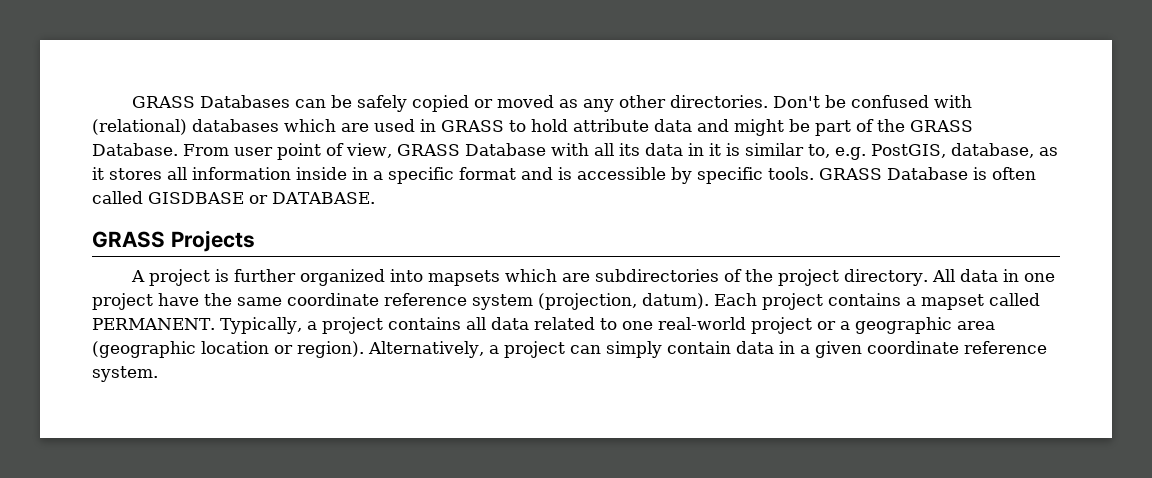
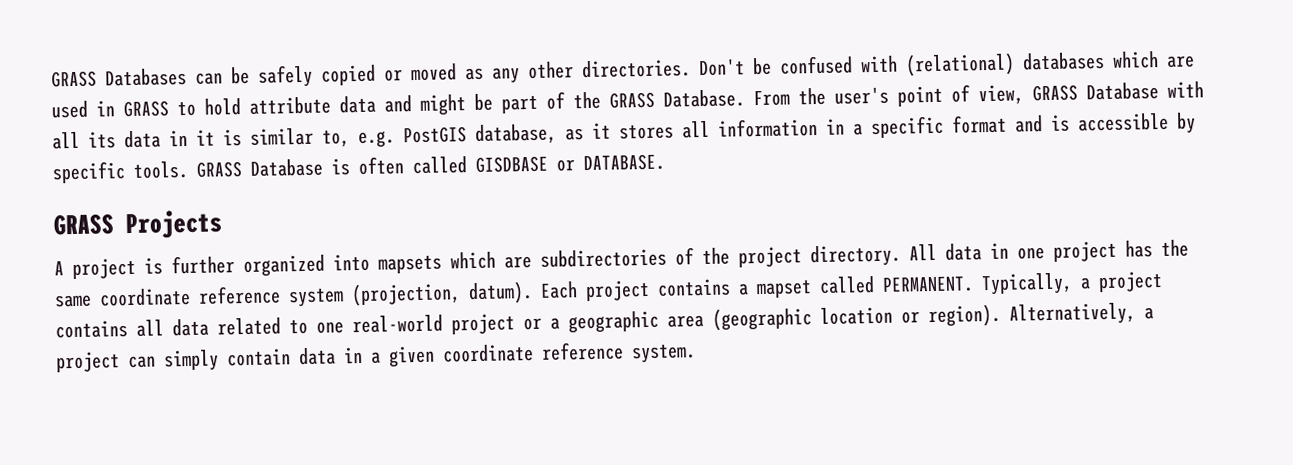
- From user point of view, GRASS Database with all its data in it is similar to, e.g. PostGIS, database, as it stores all information inside in a specific format and is accessible by specific tools.
+ From the user's point of view, GRASS Database with all its data in it is similar to, e.g. PostGIS database, as it stores all information in a specific format and is accessible by specific tools.
- All data in one project have the same coordinate reference system (projection, datum).
+ All data in one project has the same coordinate reference system (projection, datum).

